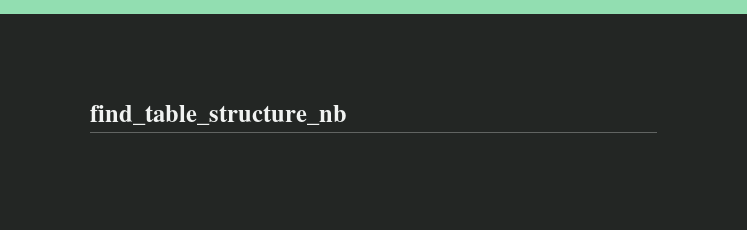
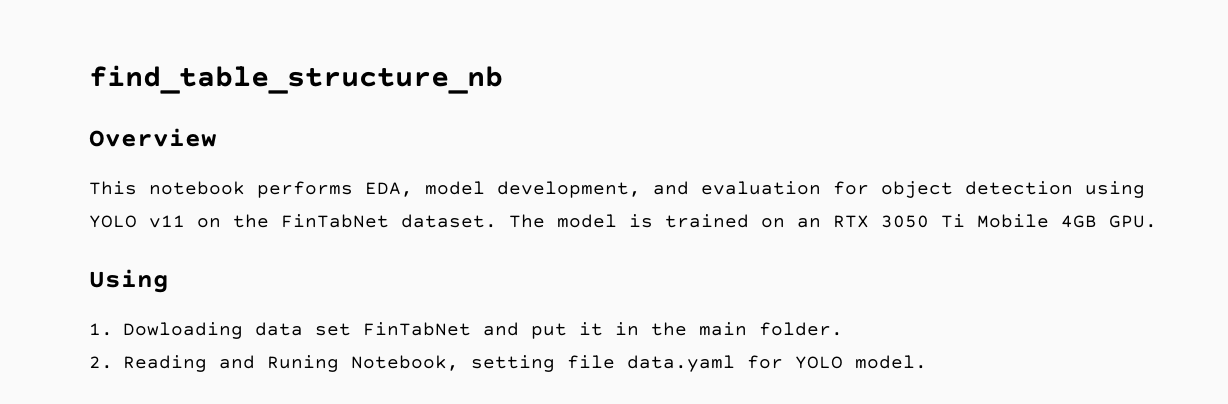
+ Overview
+ This notebook performs EDA, model development, and evaluation for object detection using YOLO v11 on the FinTabNet dataset. The model is trained on an RTX 3050 Ti Mobile 4GB GPU.
+ Using
+ 1. Dowloading data set FinTabNet and put it in the main folder.
+ 2. Reading and Runing Notebook, setting file data.yaml for YOLO model.

